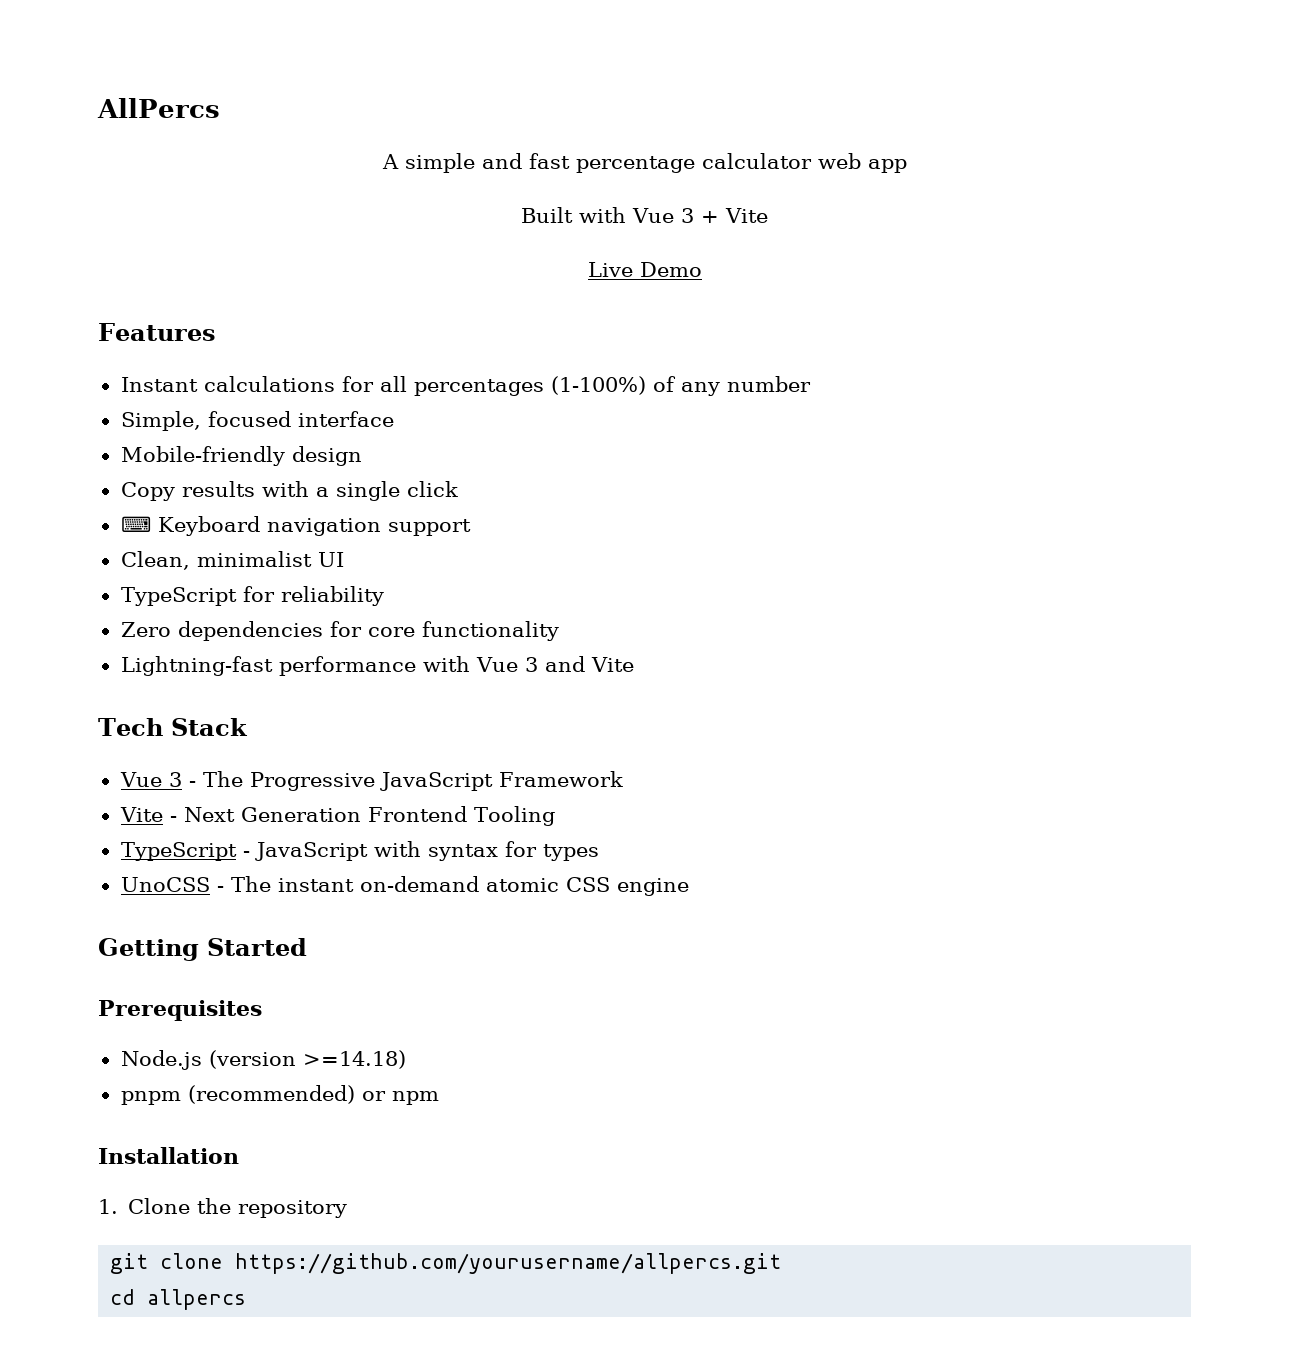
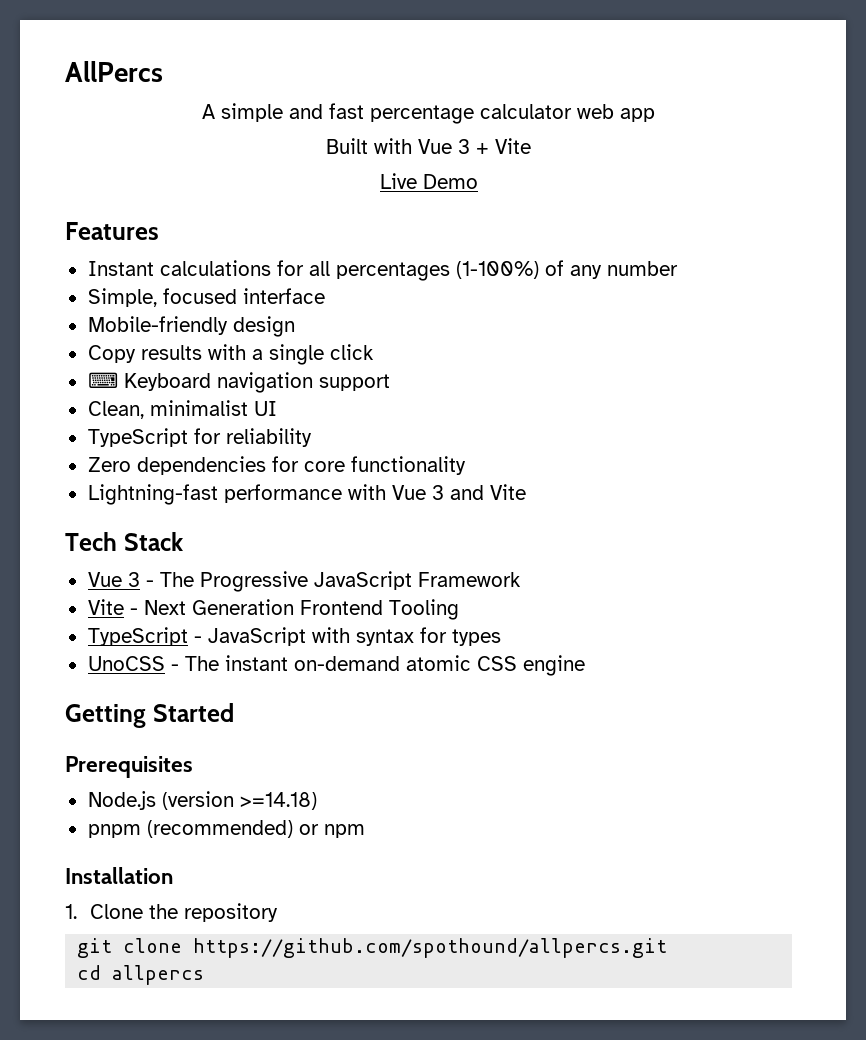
- git clone https://github.com/yourusername/allpercs.git
+ git clone https://github.com/spothound/allpercs.git

